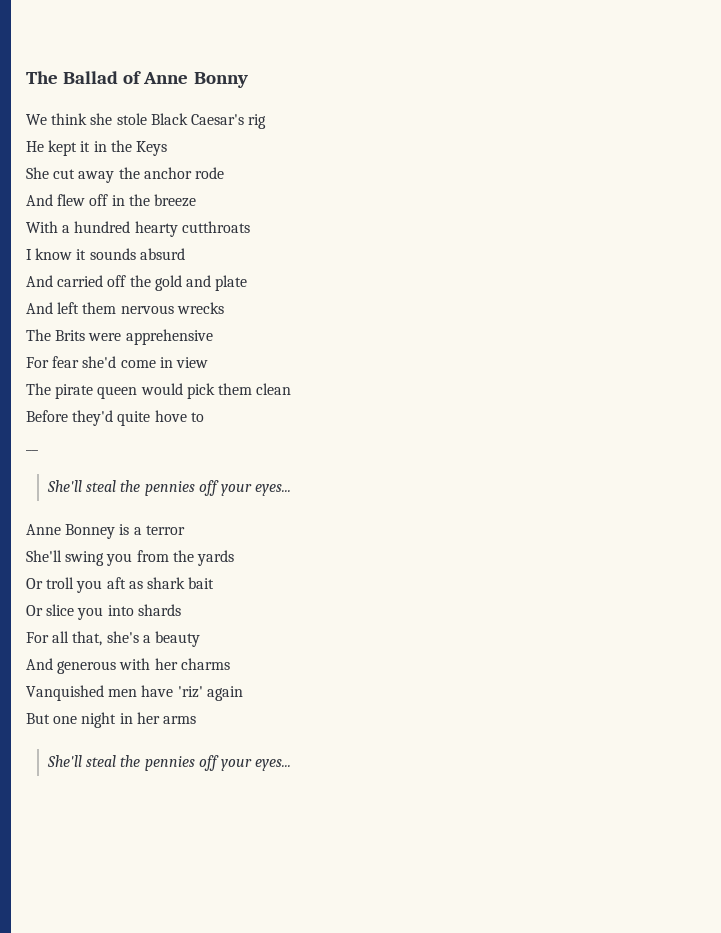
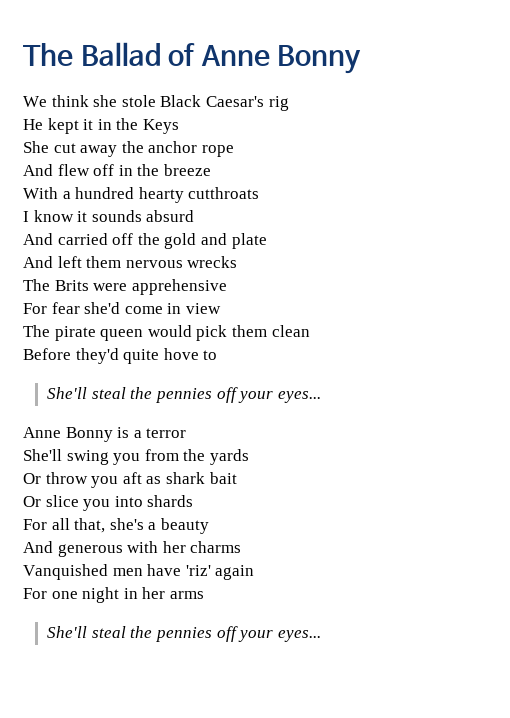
- She cut away the anchor rode
+ She cut away the anchor rope
- __
- Anne Bonney is a terror
+ Anne Bonny is a terror
- Or troll you aft as shark bait
+ Or throw you aft as shark bait
- But one night in her arms
+ For one night in her arms

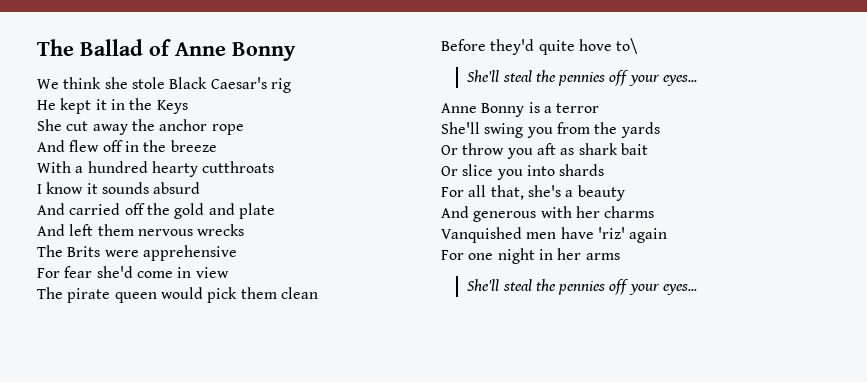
- Before they'd quite hove to
+ Before they'd quite hove to\

